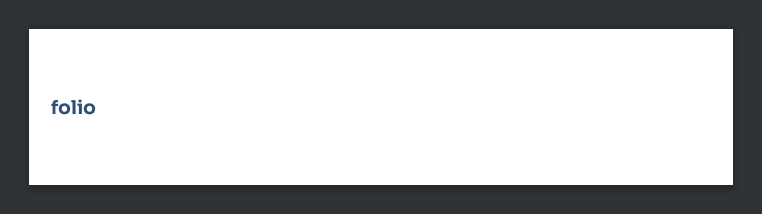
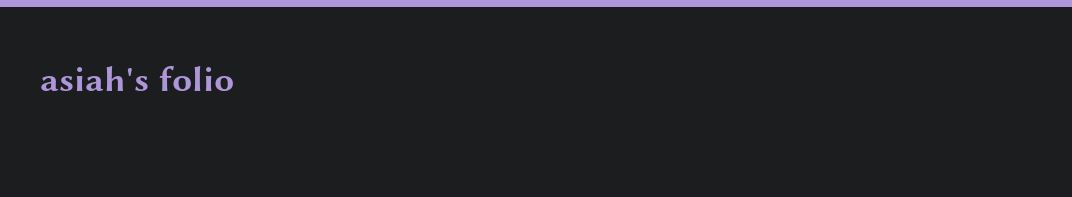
- folio
+ asiah's folio

